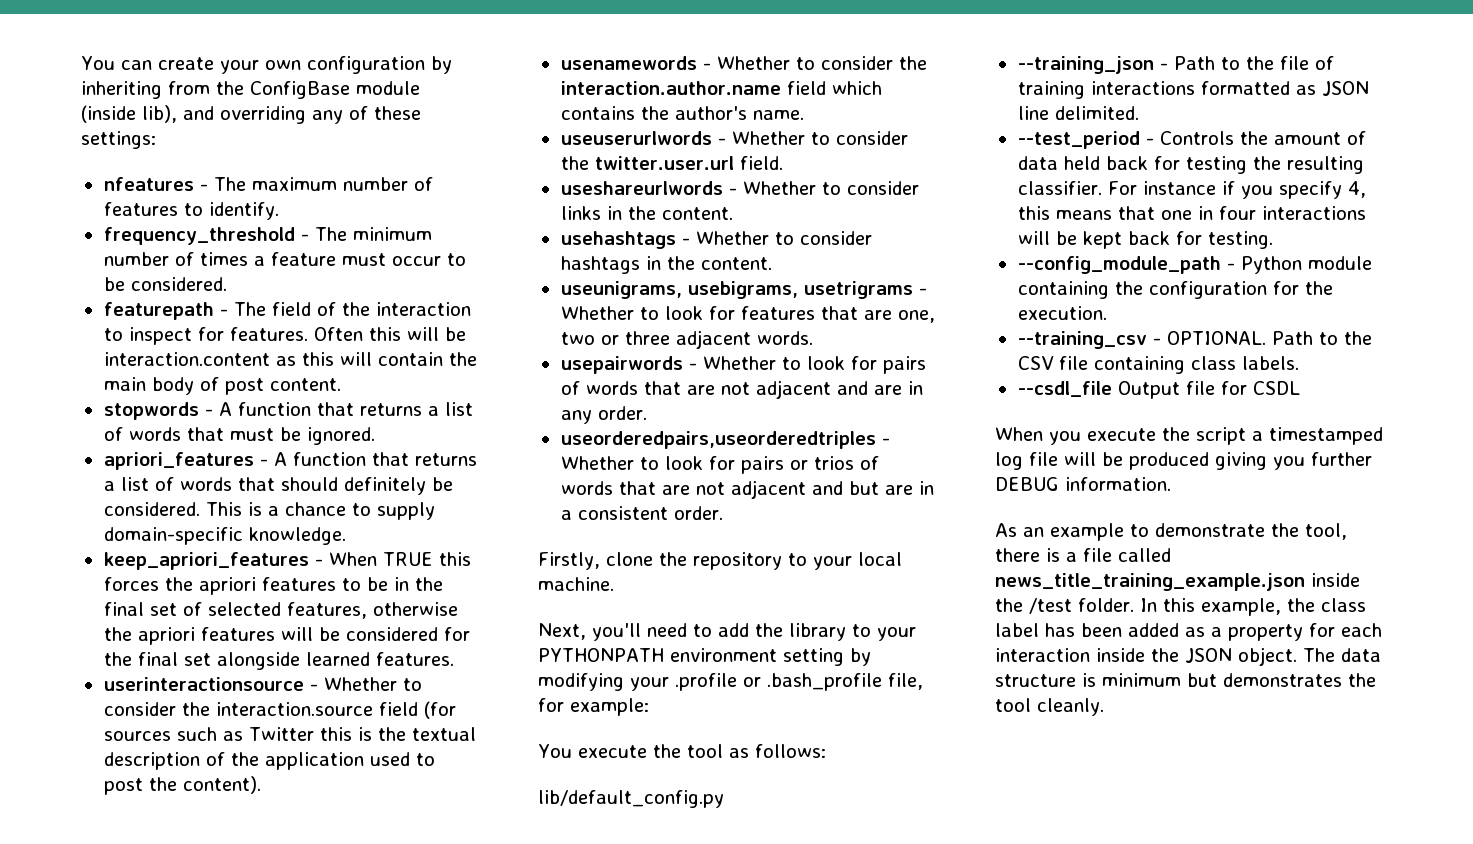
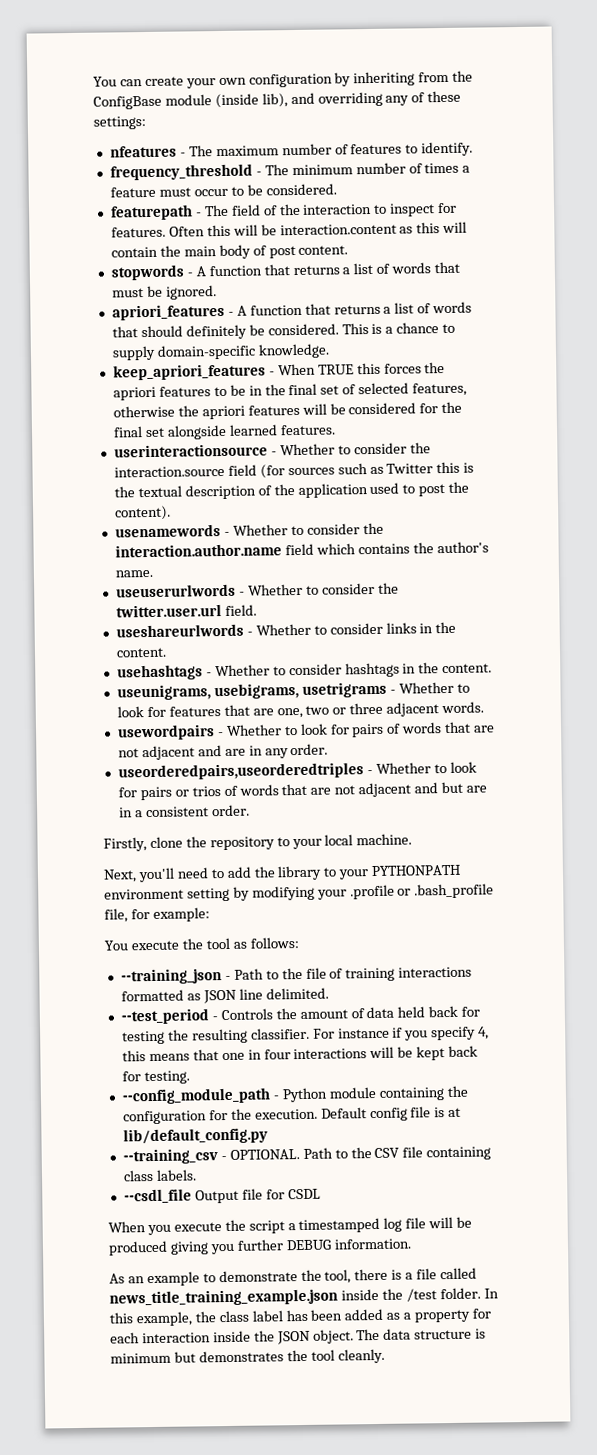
- usepairwords - Whether to look for pairs of words that are not adjacent and are in any order.
+ usewordpairs - Whether to look for pairs of words that are not adjacent and are in any order.
- lib/default_config.py
+ Default config file is at lib/default_config.py

